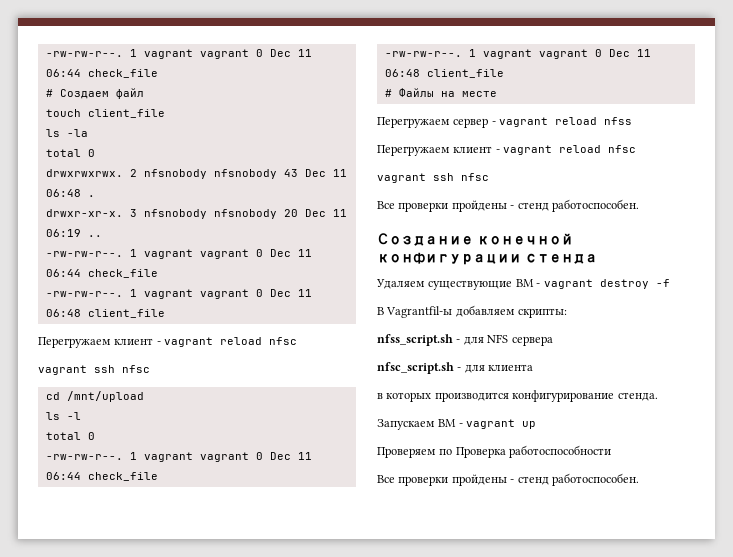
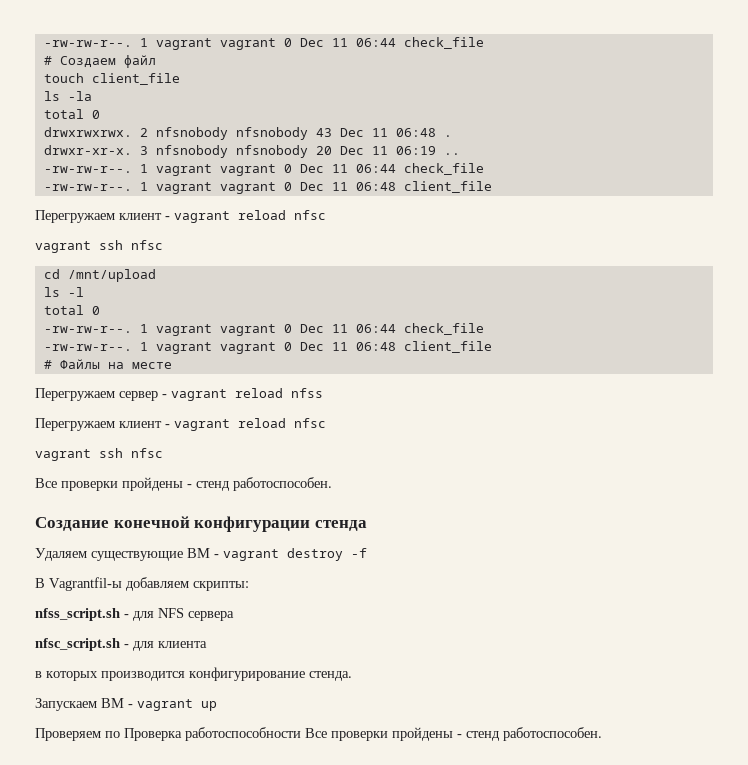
- Проверяем по Проверка работоспособности
- Все проверки пройдены - стенд работоспособен.
+ Проверяем по Проверка работоспособности Все проверки пройдены - стенд работоспособен.

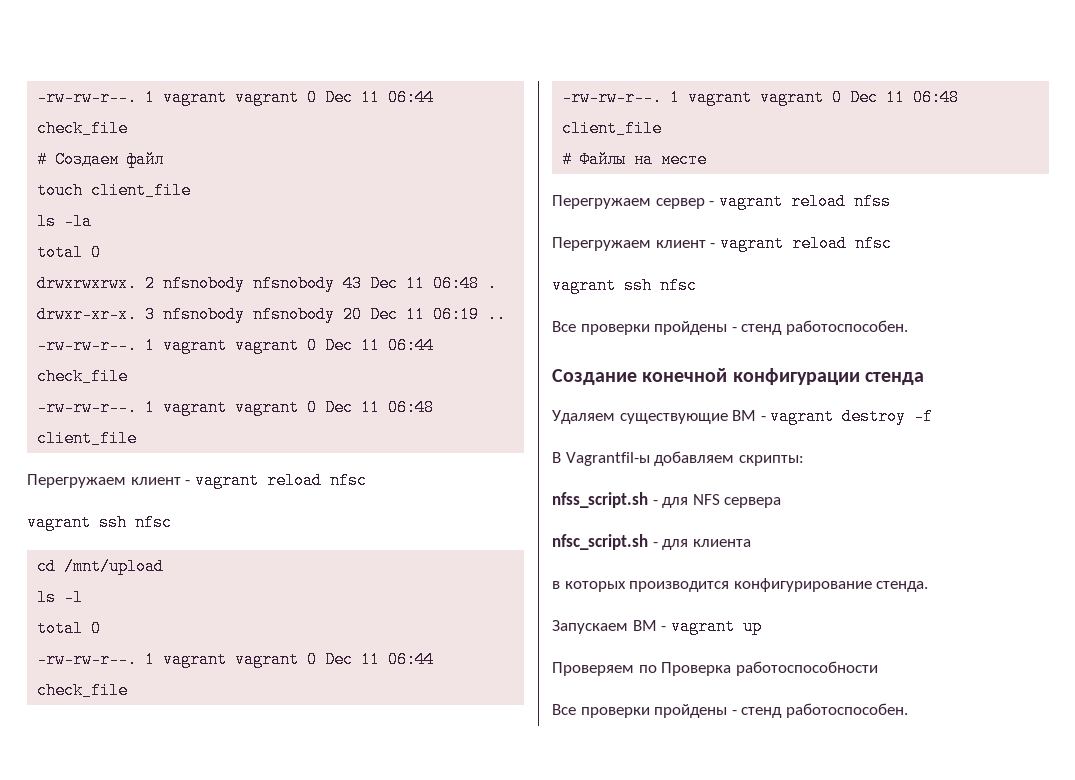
- Проверяем по Проверка работоспособности Все проверки пройдены - стенд работоспособен.
+ Проверяем по Проверка работоспособности
+ Все проверки пройдены - стенд работоспособен.

